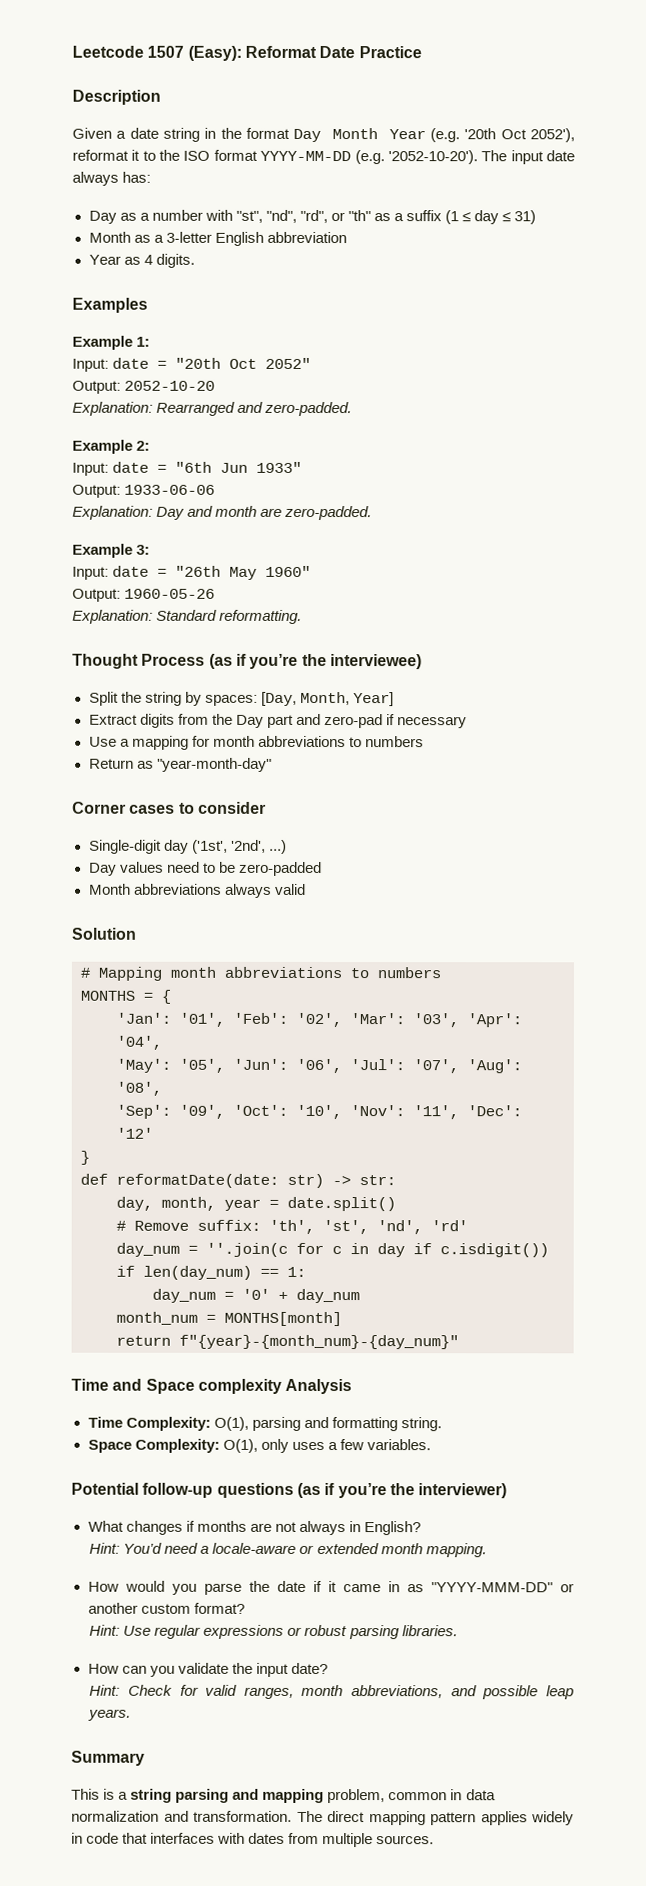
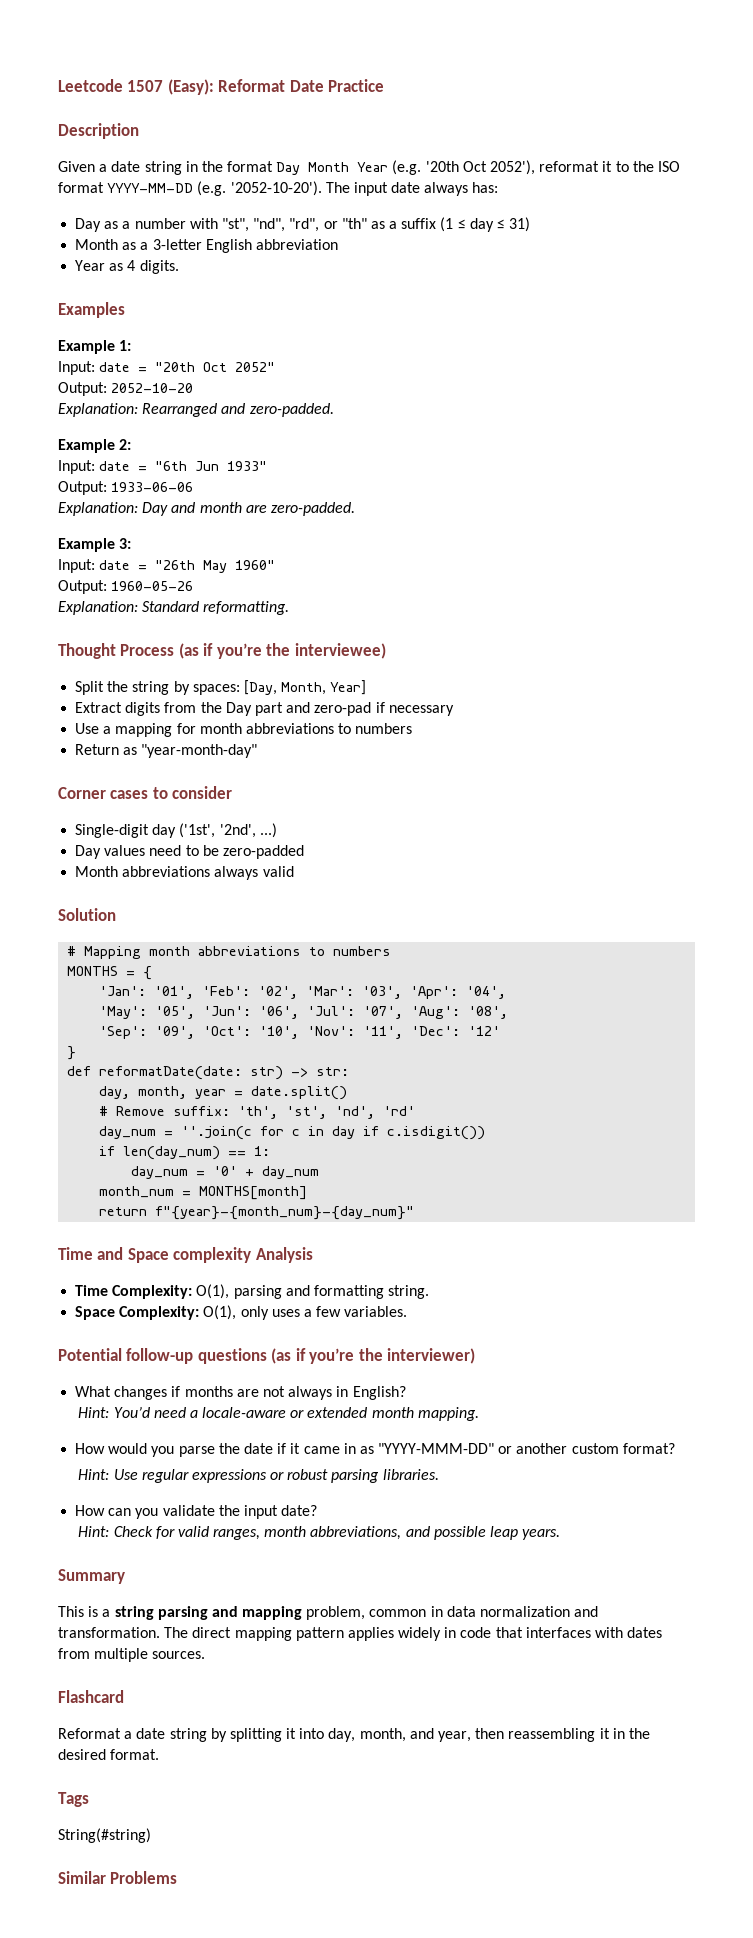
+ Flashcard
+ Reformat a date string by splitting it into day, month, and year, then reassembling it in the desired format.
+ Tags
+ String(#string)
+ Similar Problems

